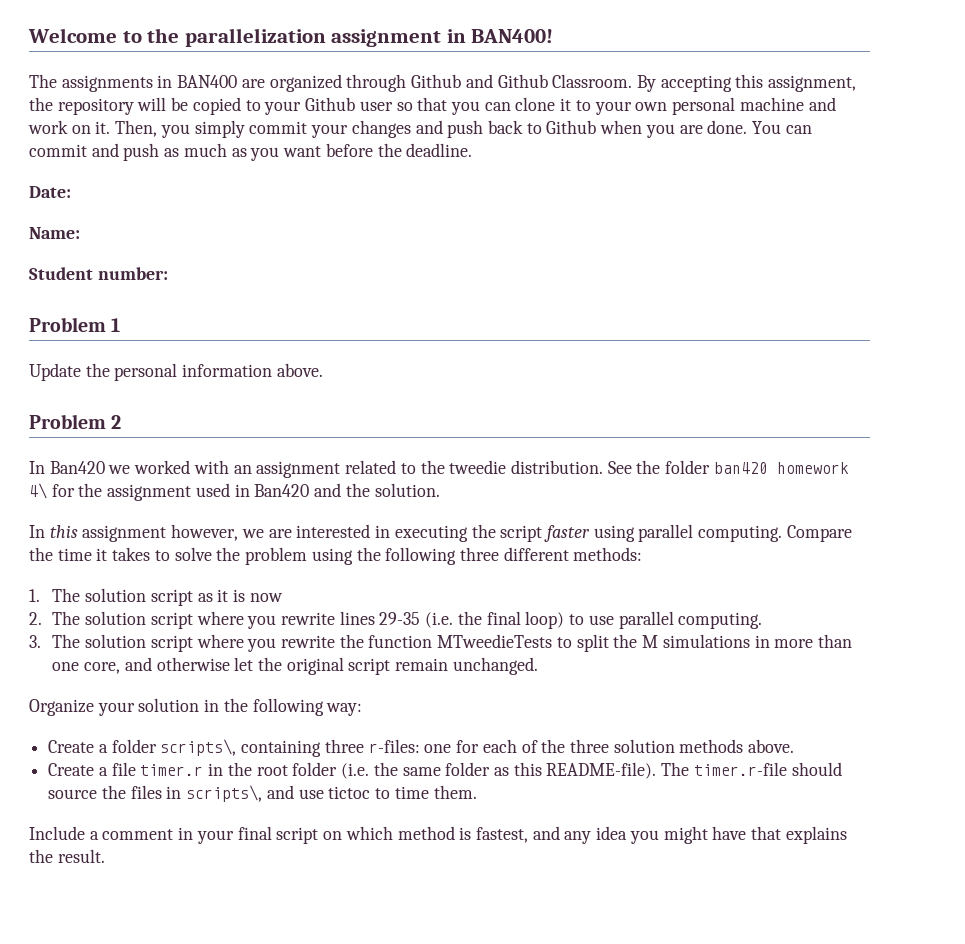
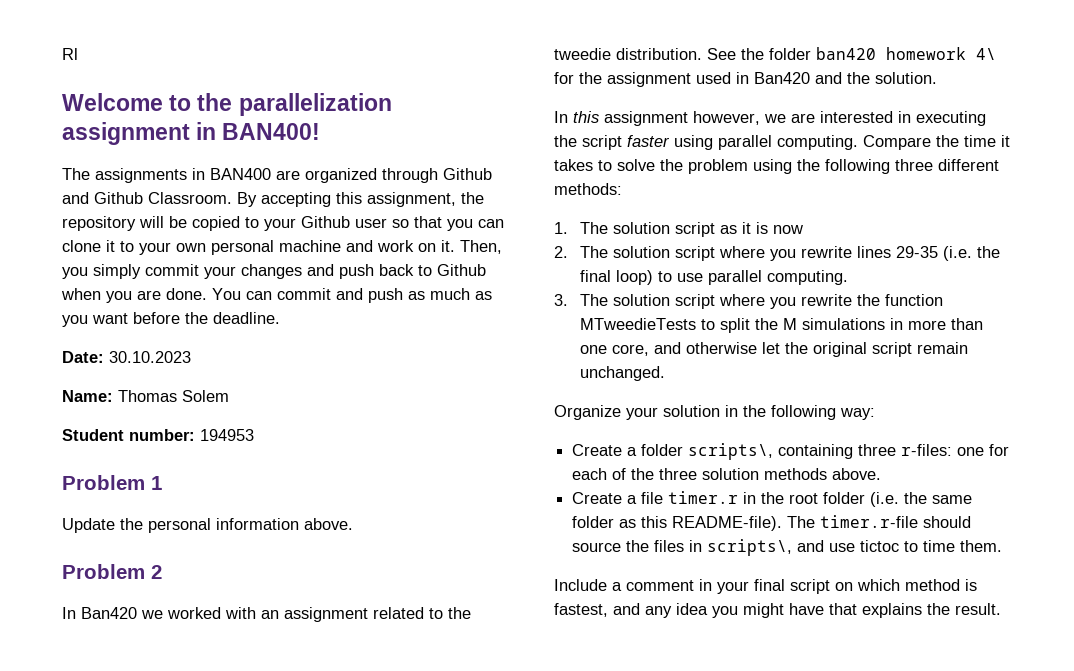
+ Rl
- Date:
+ Date: 30.10.2023
- Name:
+ Name: Thomas Solem
- Student number:
+ Student number: 194953

